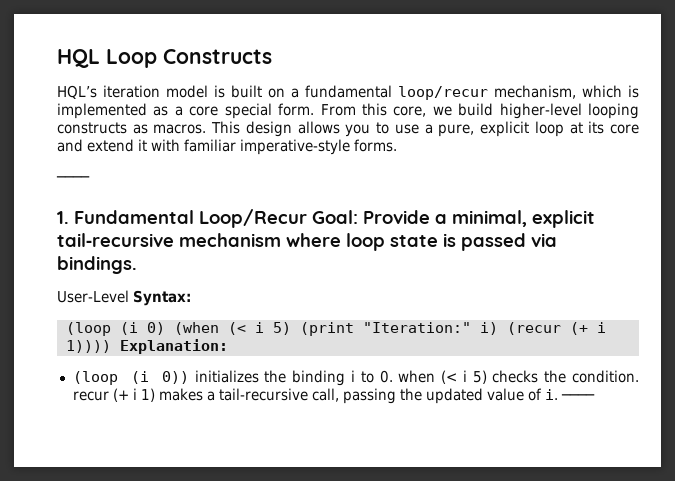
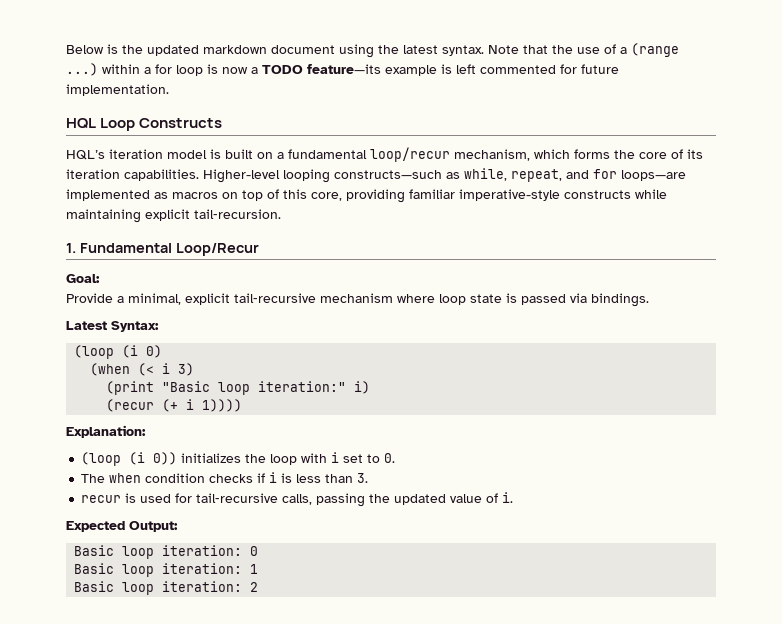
+ Below is the updated markdown document using the latest syntax. Note that the use of a (range ...) within a for loop is now a TODO feature—its example is left commented for future implementation.
- HQL’s iteration model is built on a fundamental loop/recur mechanism, which is implemented as a core special form. From this core, we build higher-level looping constructs as macros. This design allows you to use a pure, explicit loop at its core and extend it with familiar imperative-style forms.
- ────
+ HQL’s iteration model is built on a fundamental loop/recur mechanism, which forms the core of its iteration capabilities. Higher-level looping constructs—such as while, repeat, and for loops—are implemented as macros on top of this core, providing familiar imperative-style constructs while maintaining explicit tail‑recursion.
- 1. Fundamental Loop/Recur Goal: Provide a minimal, explicit tail‑recursive mechanism where loop state is passed via bindings.
+ 1. Fundamental Loop/Recur
+ Goal:
+ Provide a minimal, explicit tail‑recursive mechanism where loop state is passed via bindings.
- User-Level Syntax:
+ Latest Syntax:
- (loop (i 0) (when (< i 5) (print "Iteration:" i) (recur (+ i 1)))) Explanation:
+ (loop (i 0)
+ (when (< i 3)
+ (print "Basic loop iteration:" i)
+ (recur (+ i 1))))
+ Explanation:
- (loop (i 0)) initializes the binding i to 0. when (< i 5) checks the condition. recur (+ i 1) makes a tail-recursive call, passing the updated value of i. ────
+ (loop (i 0)) initializes the loop with i set to 0.
+ The when condition checks if i is less than 3.
+ recur is used for tail‑recursive calls, passing the updated value of i.
+ Expected Output:
+ Basic loop iteration: 0
+ Basic loop iteration: 1
+ Basic loop iteration: 2

